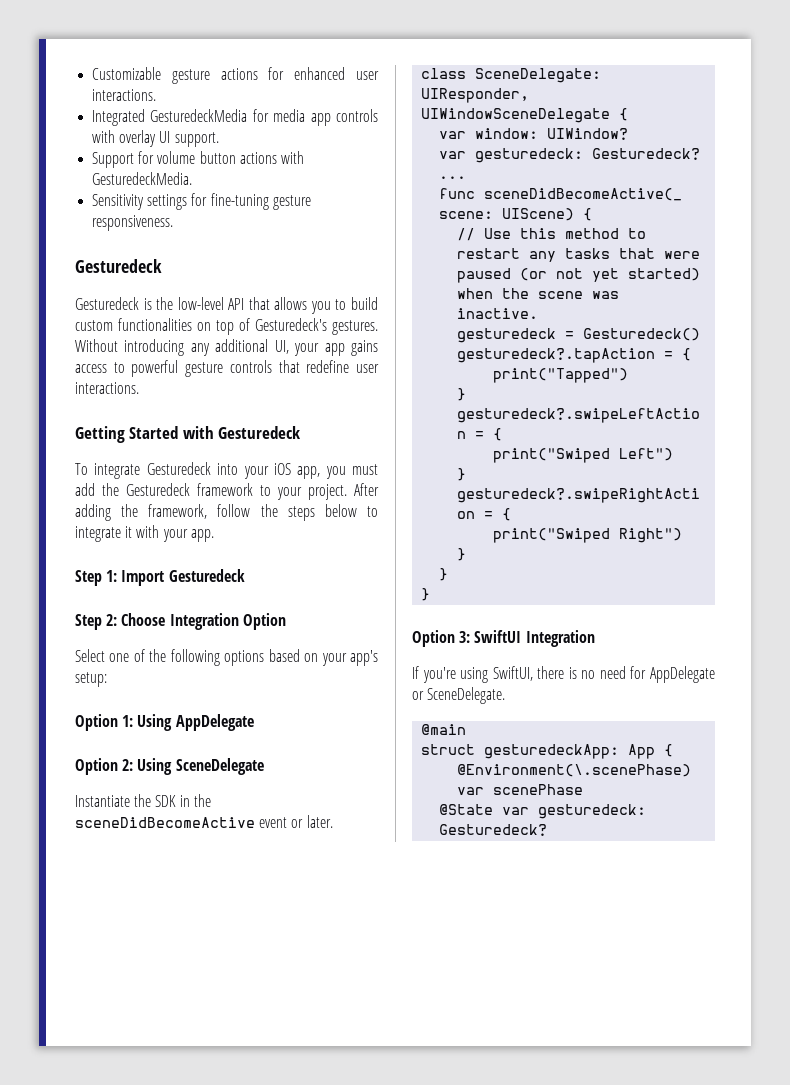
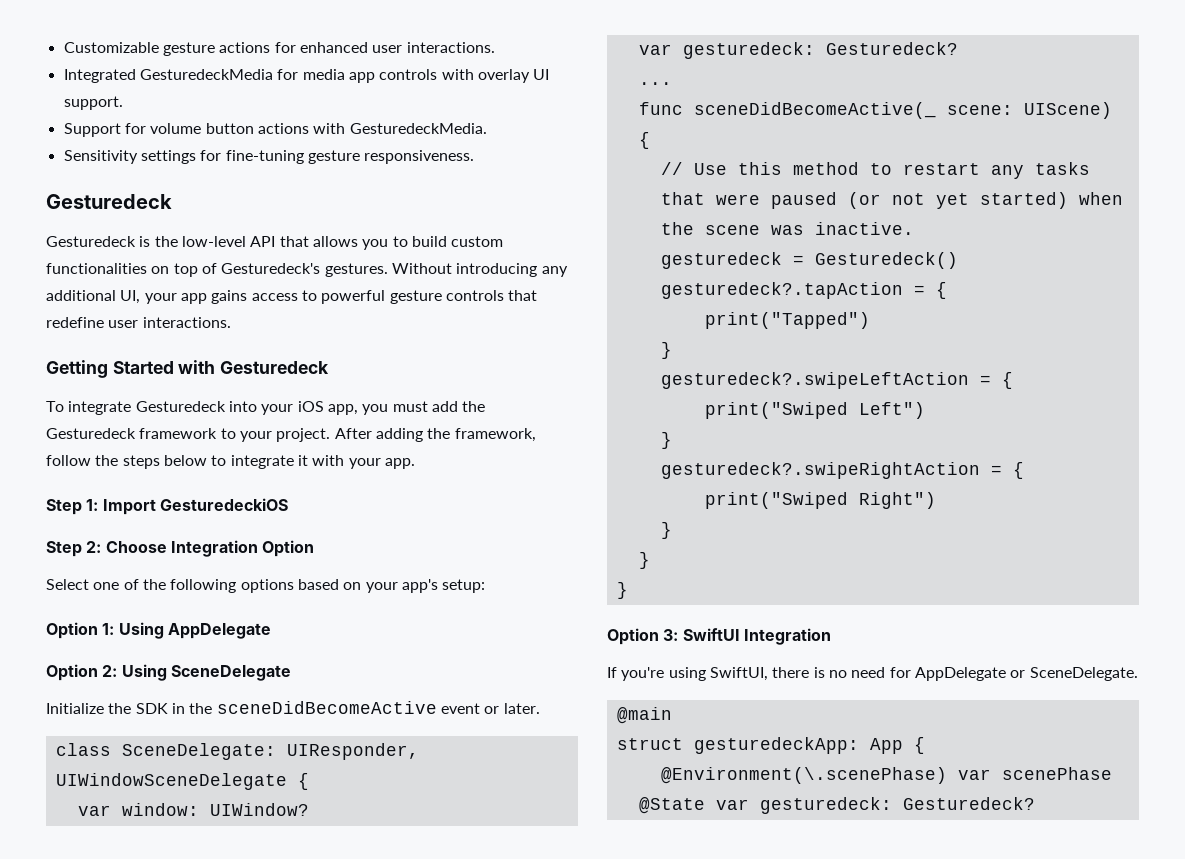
- Step 1: Import Gesturedeck
+ Step 1: Import GesturedeckiOS
- Instantiate the SDK in the sceneDidBecomeActive event or later.
+ Initialize the SDK in the sceneDidBecomeActive event or later.

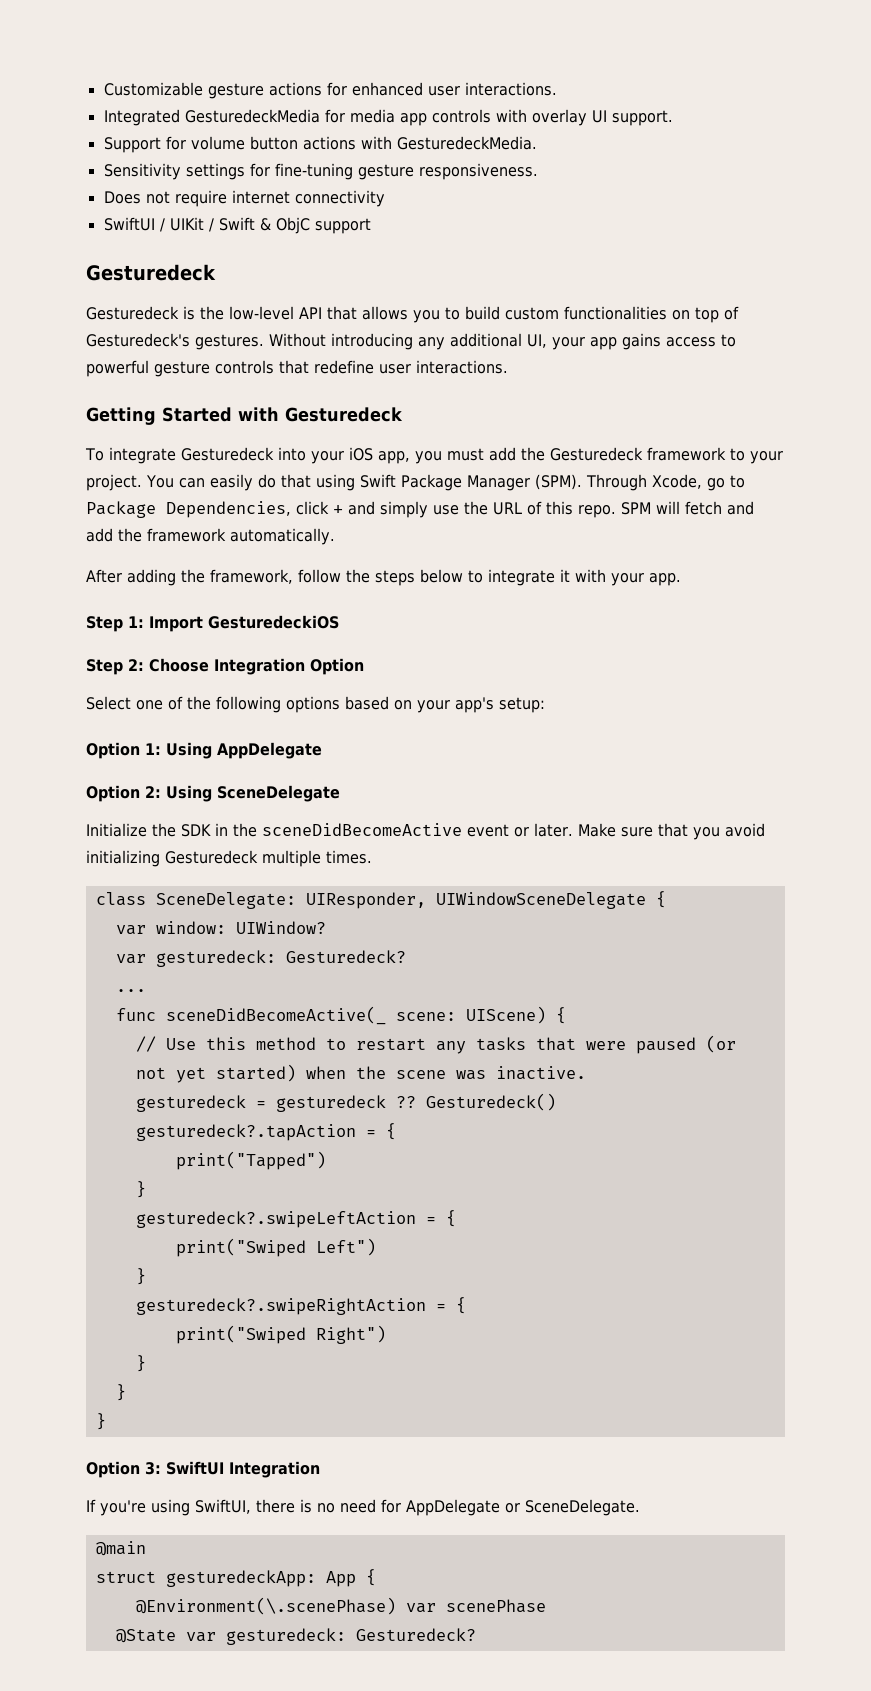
+ Does not require internet connectivity
+ SwiftUI / UIKit / Swift & ObjC support
- To integrate Gesturedeck into your iOS app, you must add the Gesturedeck framework to your project. After adding the framework, follow the steps below to integrate it with your app.
+ To integrate Gesturedeck into your iOS app, you must add the Gesturedeck framework to your project. You can easily do that using Swift Package Manager (SPM). Through Xcode, go to Package Dependencies, click + and simply use the URL of this repo. SPM will fetch and add the framework automatically.
+ After adding the framework, follow the steps below to integrate it with your app.
+ Make sure that you avoid initializing Gesturedeck multiple times.
- gesturedeck = Gesturedeck()
+ gesturedeck = gesturedeck ?? Gesturedeck()

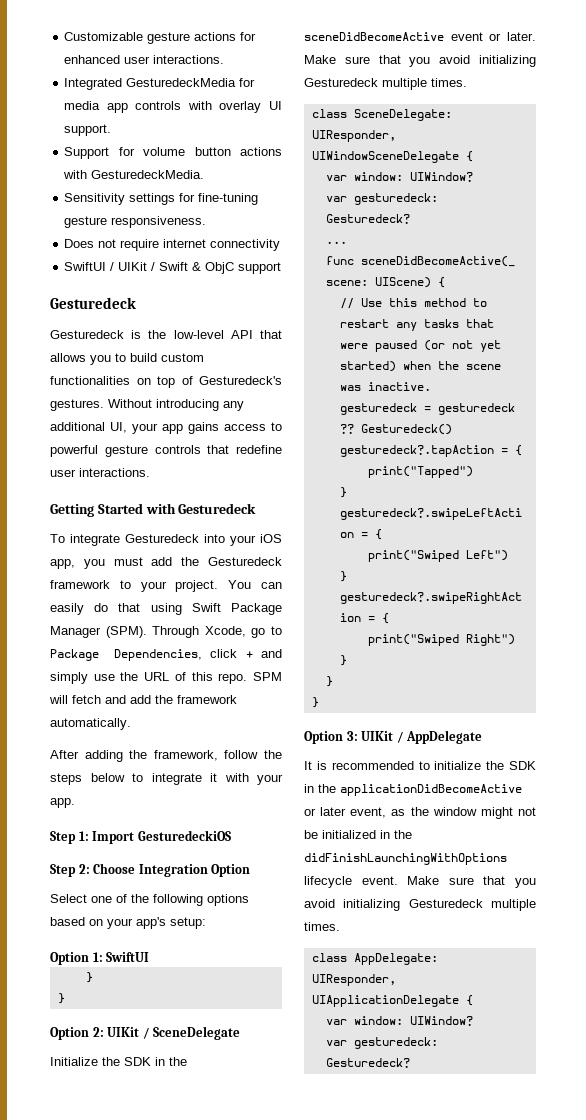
- Option 1: Using AppDelegate
+ Option 1: SwiftUI
+ }
+ }
- Option 2: Using SceneDelegate
+ Option 2: UIKit / SceneDelegate
- Option 3: SwiftUI Integration
- If you're using SwiftUI, there is no need for AppDelegate or SceneDelegate.
- @main
- struct gesturedeckApp: App {
- @Environment(\.scenePhase) var scenePhase
- @State var gesturedeck: Gesturedeck?
+ Option 3: UIKit / AppDelegate
+ It is recommended to initialize the SDK in the applicationDidBecomeActive or later event, as the window might not be initialized in the didFinishLaunchingWithOptions lifecycle event. Make sure that you avoid initializing Gesturedeck multiple times.
+ class AppDelegate: UIResponder, UIApplicationDelegate {
+ var window: UIWindow?
+ var gesturedeck: Gesturedeck?

